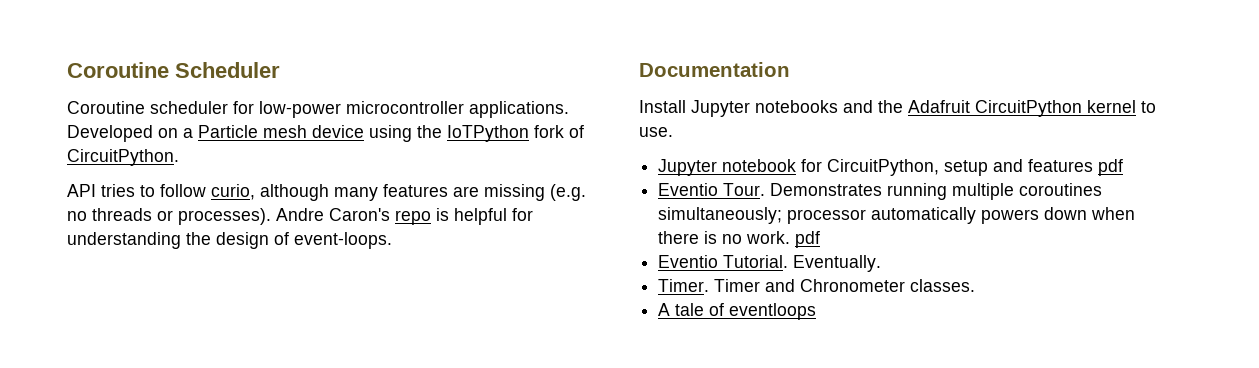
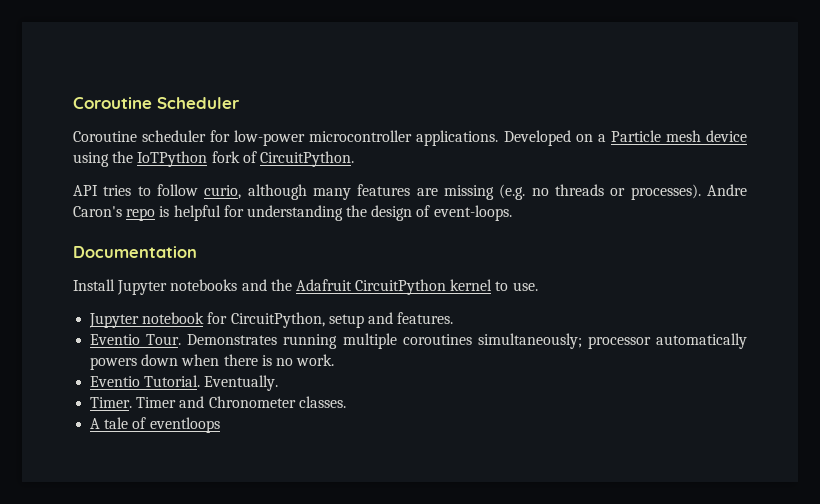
- Jupyter notebook for CircuitPython, setup and features pdf
+ Jupyter notebook for CircuitPython, setup and features.
- Demonstrates running multiple coroutines simultaneously; processor automatically powers down when there is no work. pdf
+ Demonstrates running multiple coroutines simultaneously; processor automatically powers down when there is no work.

